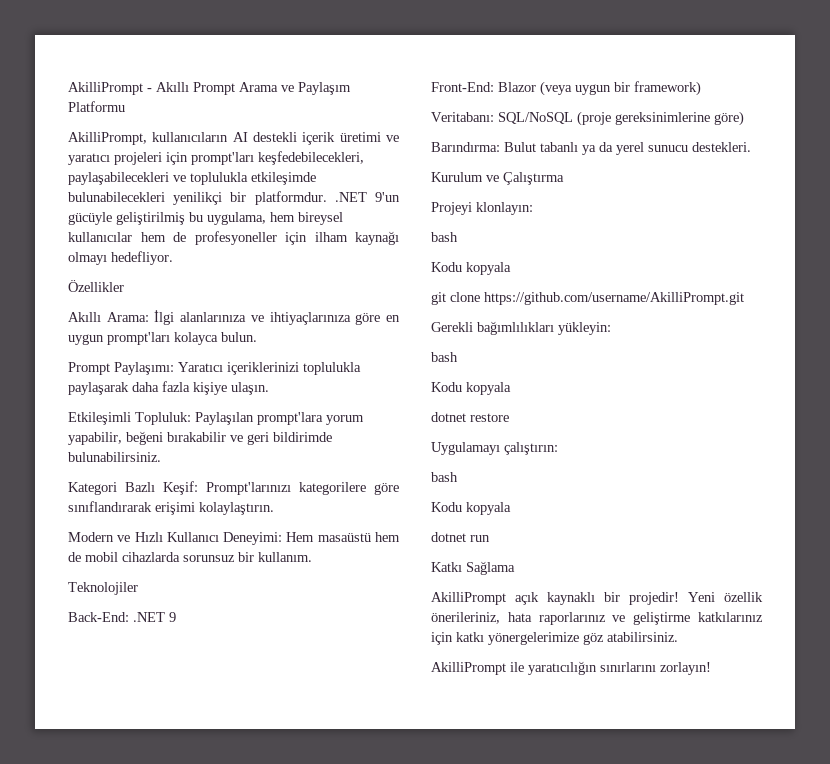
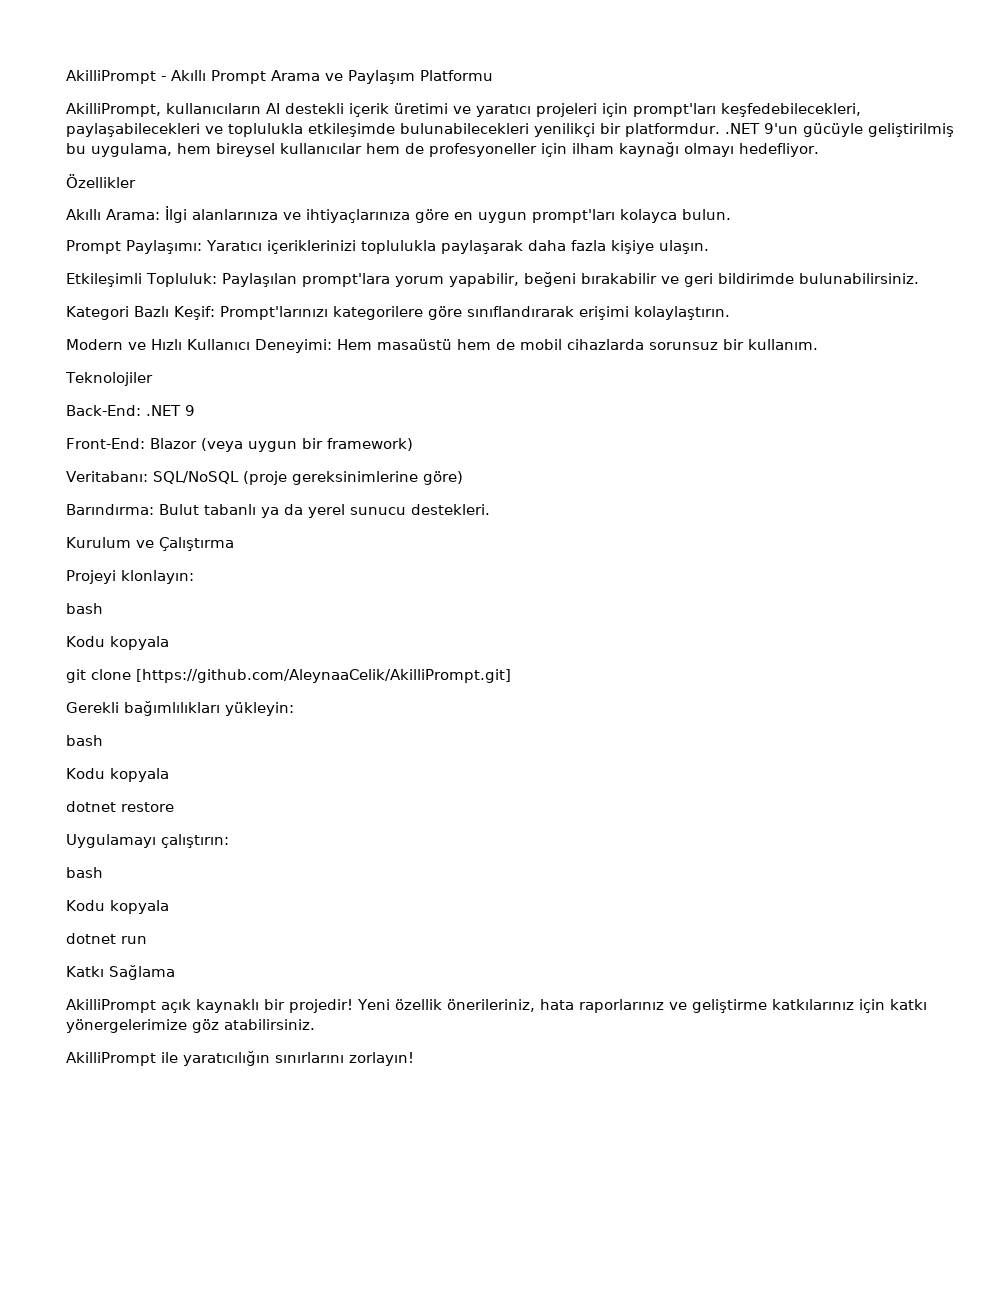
- git clone https://github.com/username/AkilliPrompt.git
+ git clone [https://github.com/AleynaaCelik/AkilliPrompt.git]

